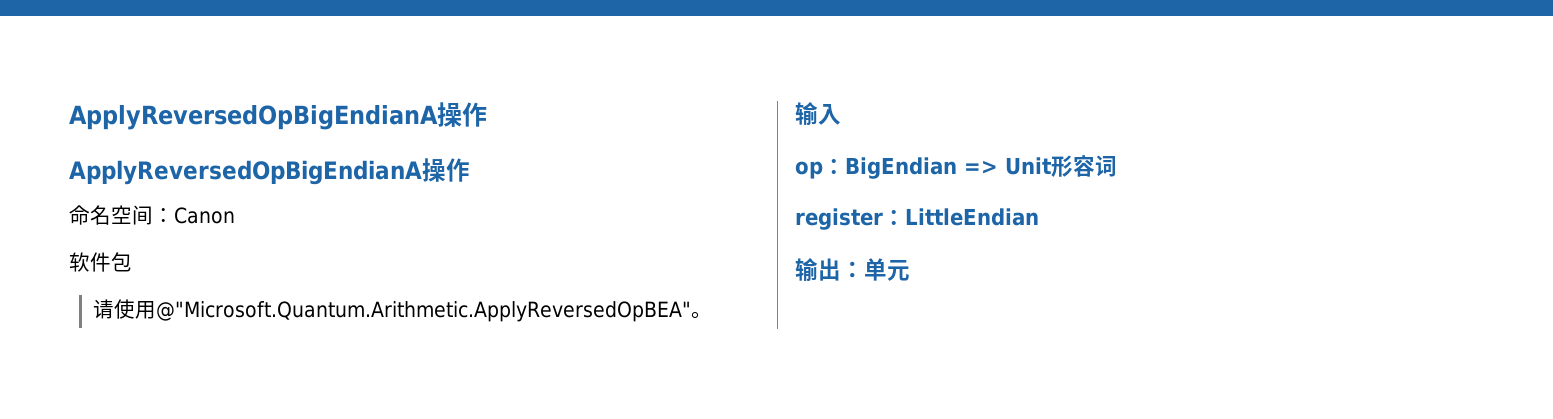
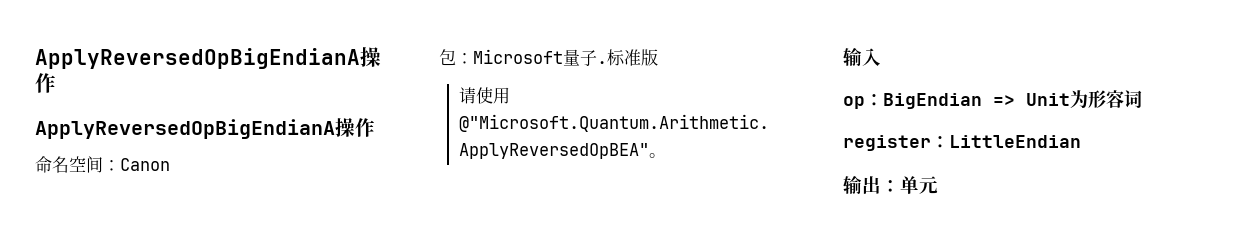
- 软件包
+ 包：Microsoft量子.标准版
- op：BigEndian => Unit形容词
+ op：BigEndian => Unit为形容词

